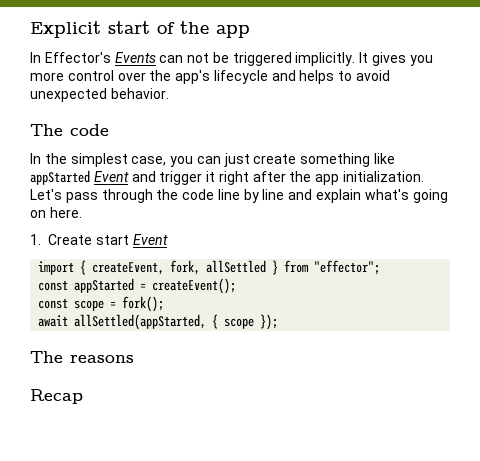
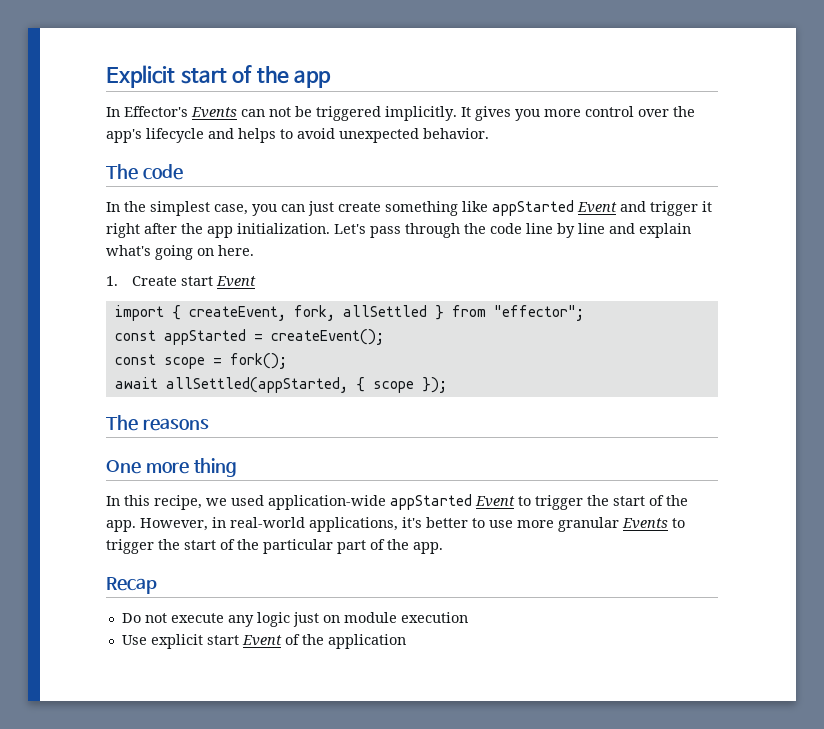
+ One more thing
+ In this recipe, we used application-wide appStarted Event to trigger the start of the app. However, in real-world applications, it's better to use more granular Events to trigger the start of the particular part of the app.
  Recap
+ Do not execute any logic just on module execution
+ Use explicit start Event of the application

